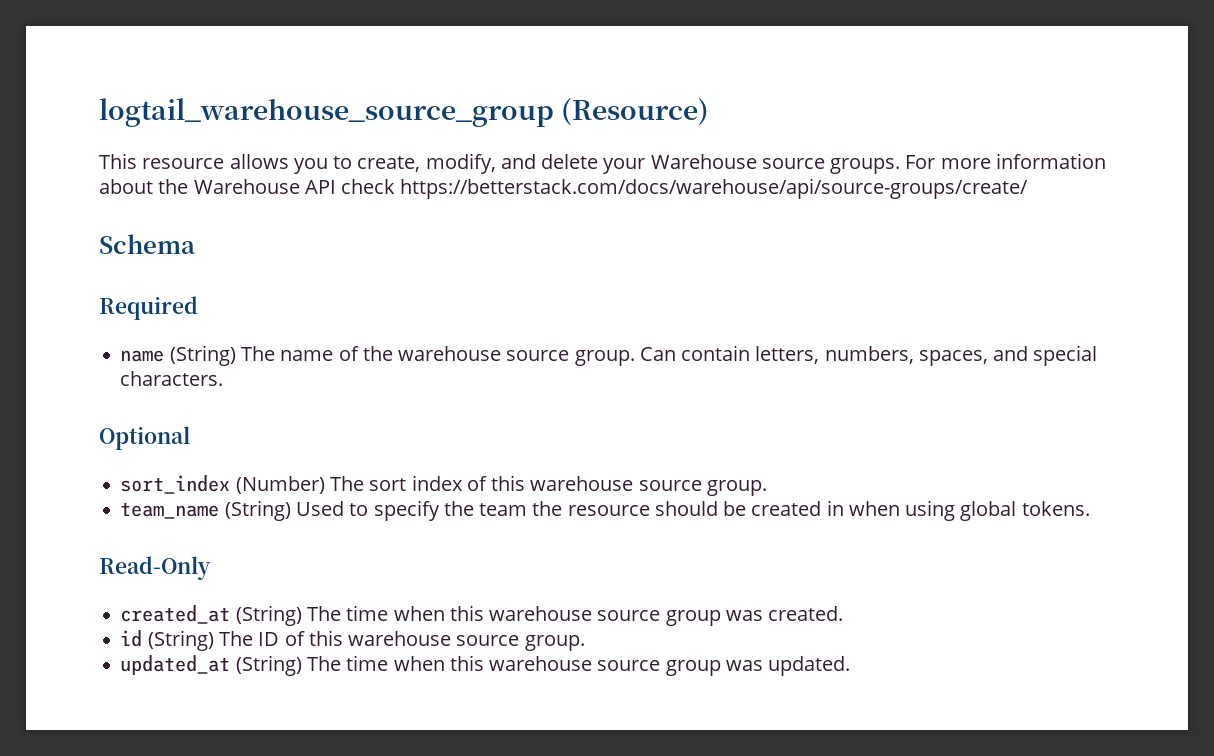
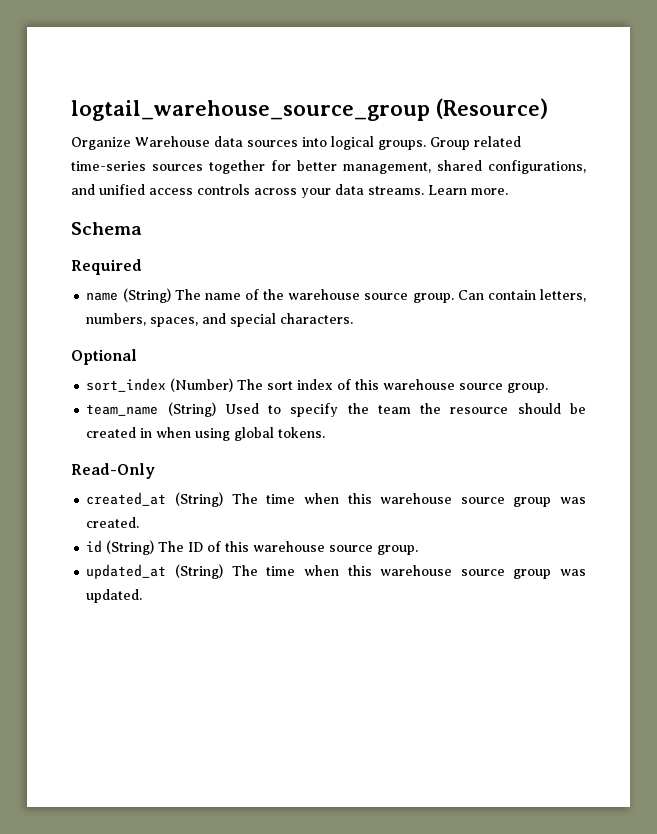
- This resource allows you to create, modify, and delete your Warehouse source groups. For more information about the Warehouse API check https://betterstack.com/docs/warehouse/api/source-groups/create/
+ Organize Warehouse data sources into logical groups. Group related time-series sources together for better management, shared configurations, and unified access controls across your data streams. Learn more.

